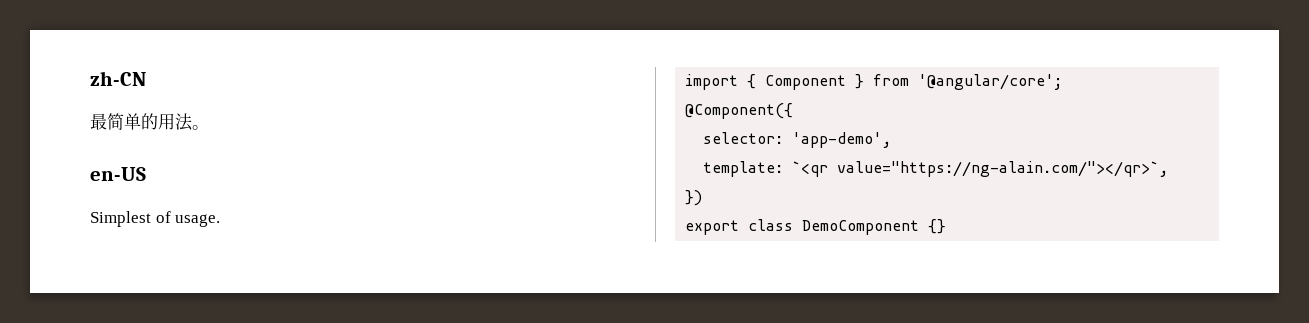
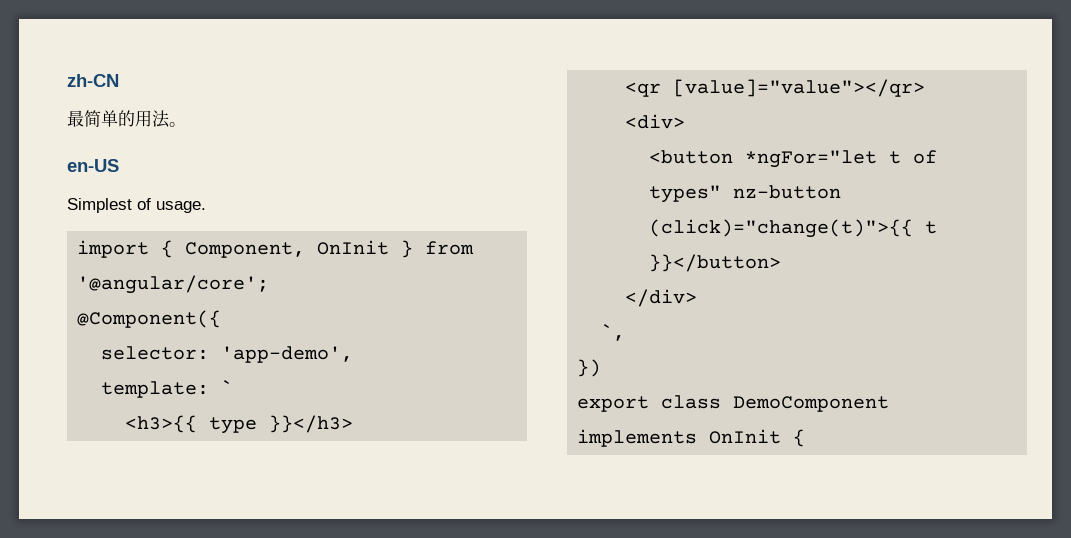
- import { Component } from '@angular/core';
+ import { Component, OnInit } from '@angular/core';
- template: `<qr value="https://ng-alain.com/"></qr>`,
+ template: `
+ <h3>{{ type }}</h3>
+ <qr [value]="value"></qr>
+ <div>
+ <button *ngFor="let t of types" nz-button (click)="change(t)">{{ t }}</button>
+ </div>
+ `,
- export class DemoComponent {}
+ export class DemoComponent implements OnInit {

